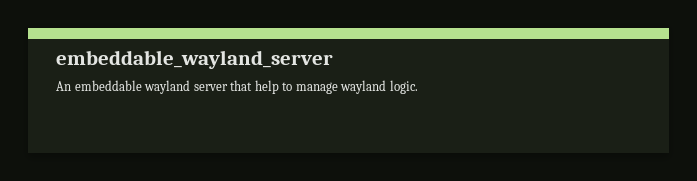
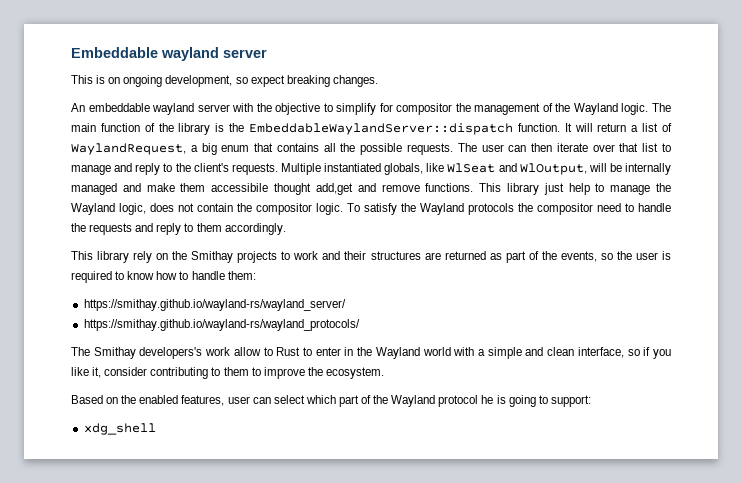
- embeddable_wayland_server
- An embeddable wayland server that help to manage wayland logic.
+ Embeddable wayland server
+ This is on ongoing development, so expect breaking changes.
+ An embeddable wayland server with the objective to simplify for compositor the management of the Wayland logic. The main function of the library is the EmbeddableWaylandServer::dispatch function. It will return a list of WaylandRequest, a big enum that contains all the possible requests. The user can then iterate over that list to manage and reply to the client's requests. Multiple instantiated globals, like WlSeat and WlOutput, will be internally managed and make them accessibile thought add,get and remove functions. This library just help to manage the Wayland logic, does not contain the compositor logic. To satisfy the Wayland protocols the compositor need to handle the requests and reply to them accordingly.
+ This library rely on the Smithay projects to work and their structures are returned as part of the events, so the user is required to know how to handle them:
+ https://smithay.github.io/wayland-rs/wayland_server/
+ https://smithay.github.io/wayland-rs/wayland_protocols/
+ The Smithay developers's work allow to Rust to enter in the Wayland world with a simple and clean interface, so if you like it, consider contributing to them to improve the ecosystem.
+ Based on the enabled features, user can select which part of the Wayland protocol he is going to support:
+ xdg_shell

